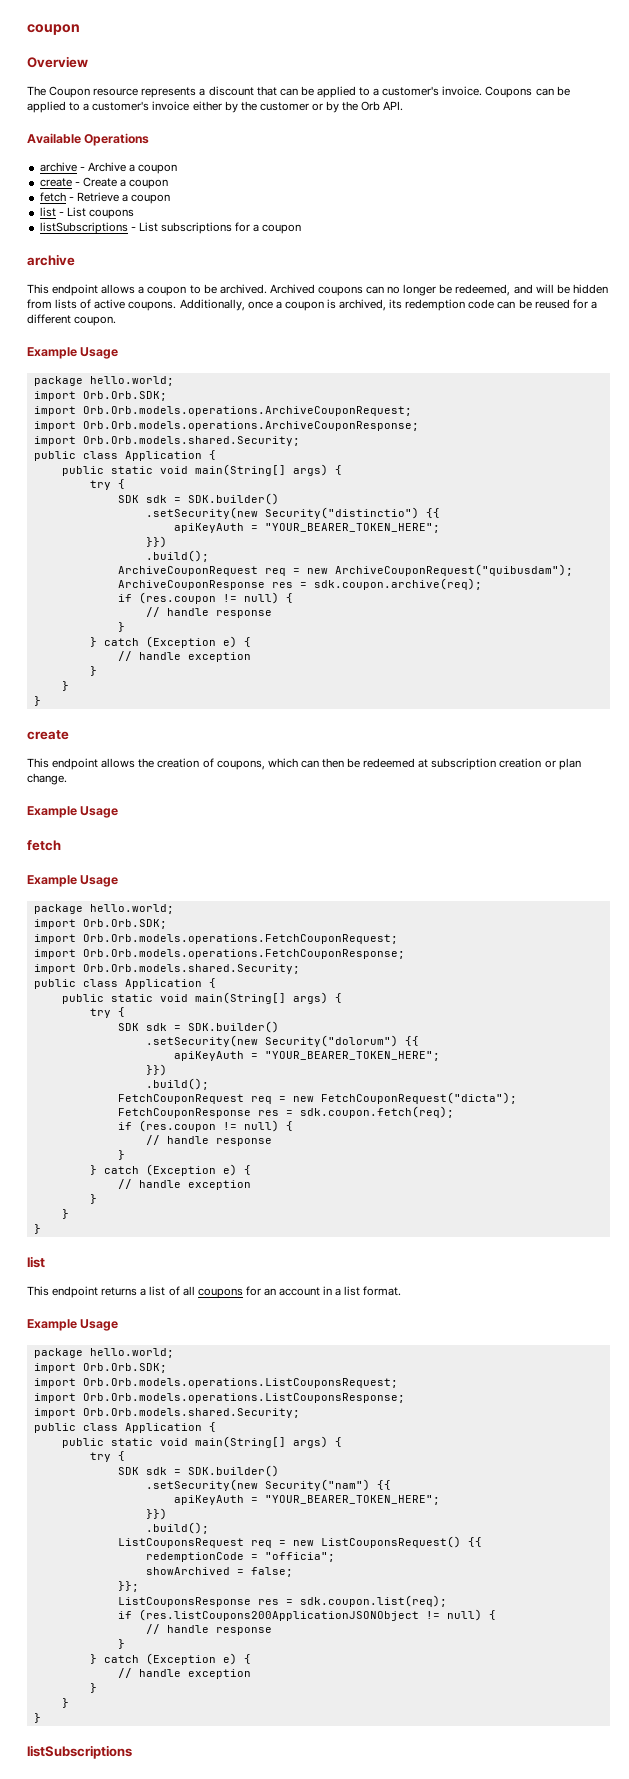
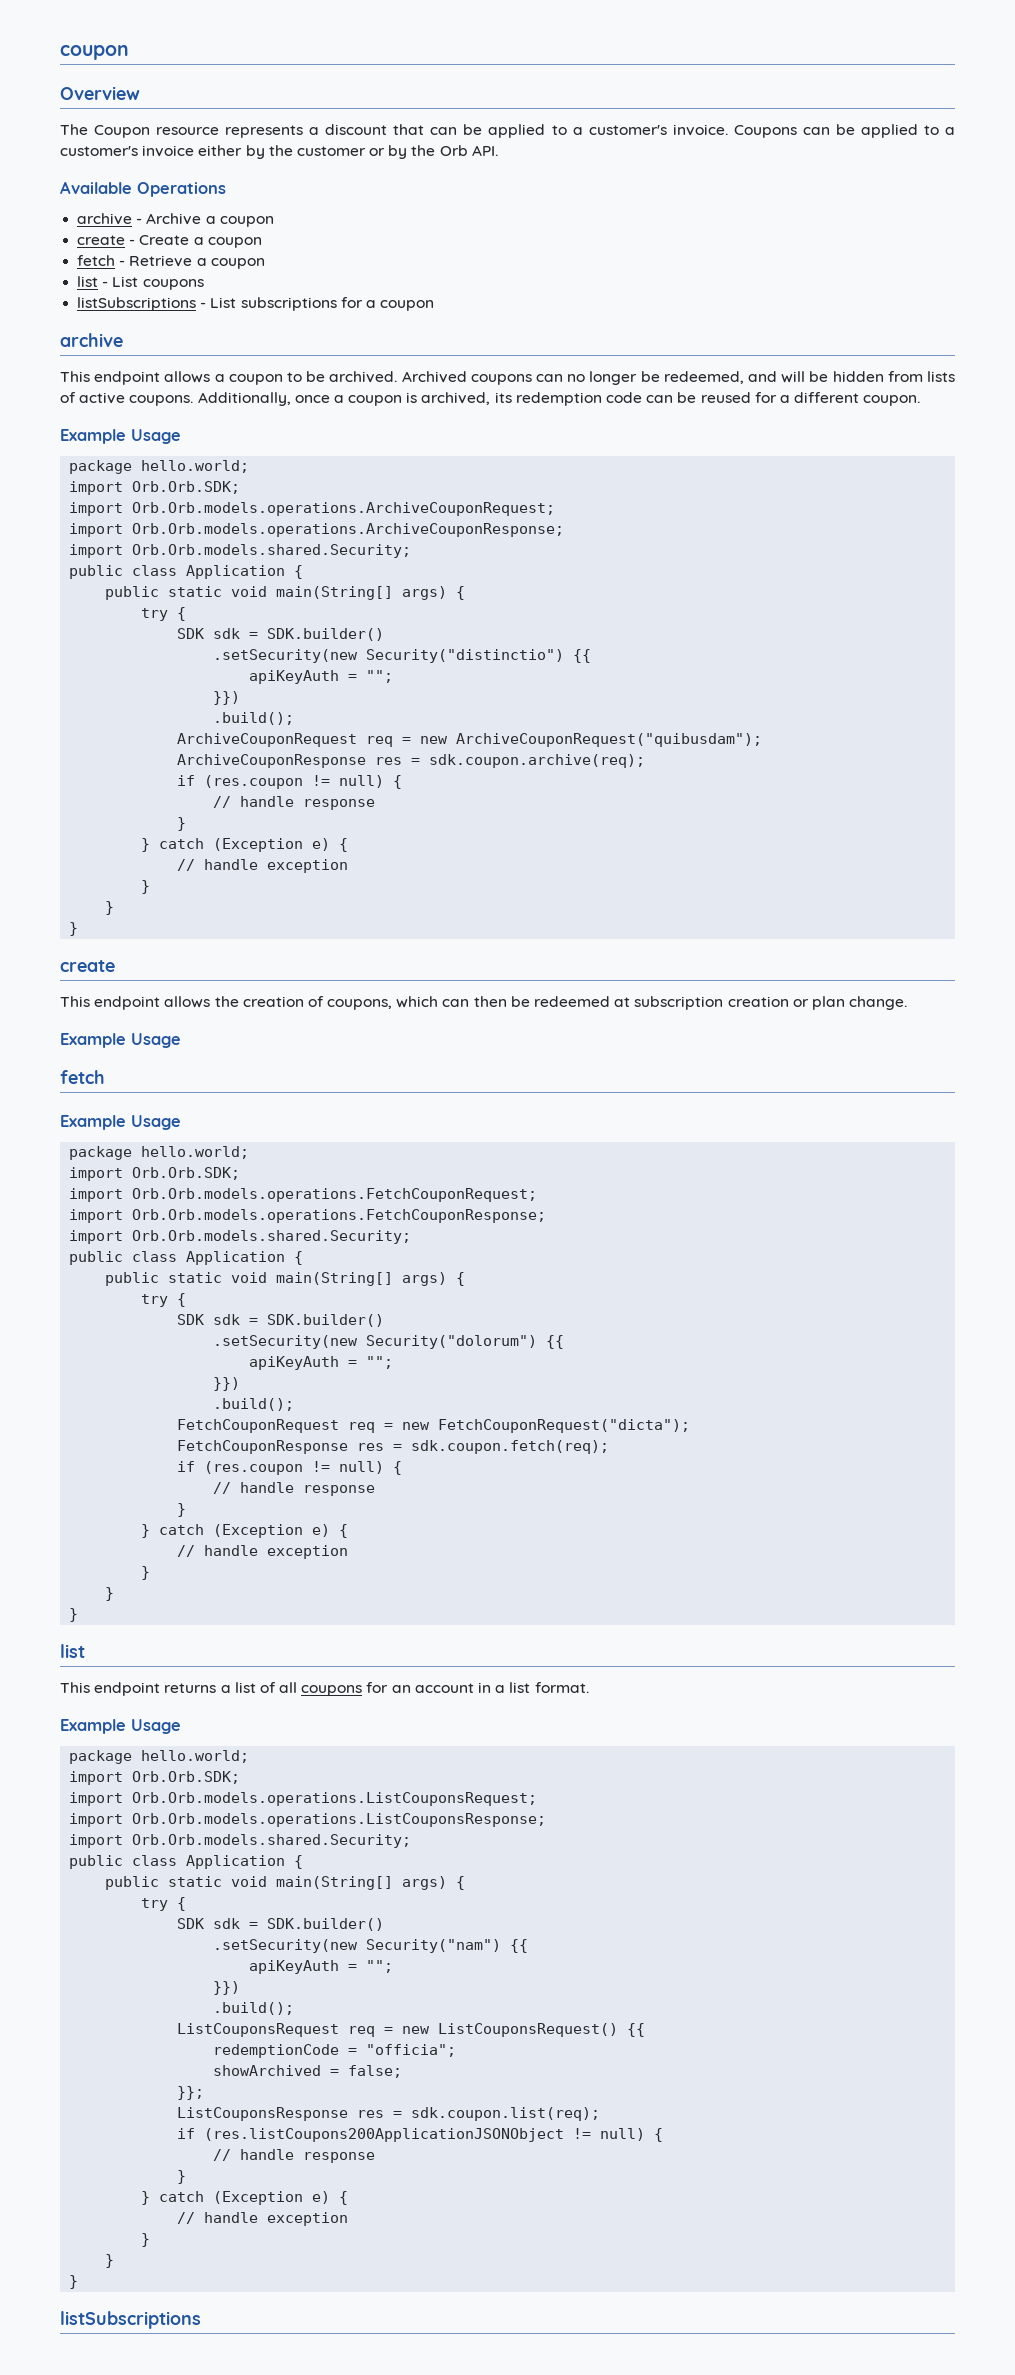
  .setSecurity(new Security("distinctio") {{
- apiKeyAuth = "YOUR_BEARER_TOKEN_HERE";
+ apiKeyAuth = "";
  .setSecurity(new Security("dolorum") {{
- apiKeyAuth = "YOUR_BEARER_TOKEN_HERE";
+ apiKeyAuth = "";
  .setSecurity(new Security("nam") {{
- apiKeyAuth = "YOUR_BEARER_TOKEN_HERE";
+ apiKeyAuth = "";

